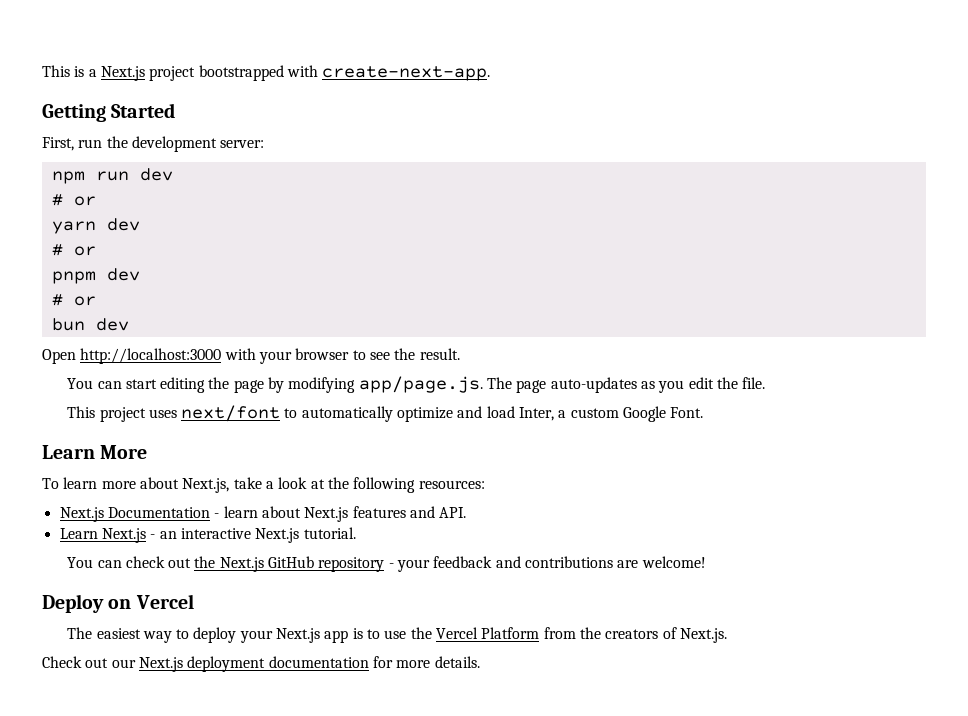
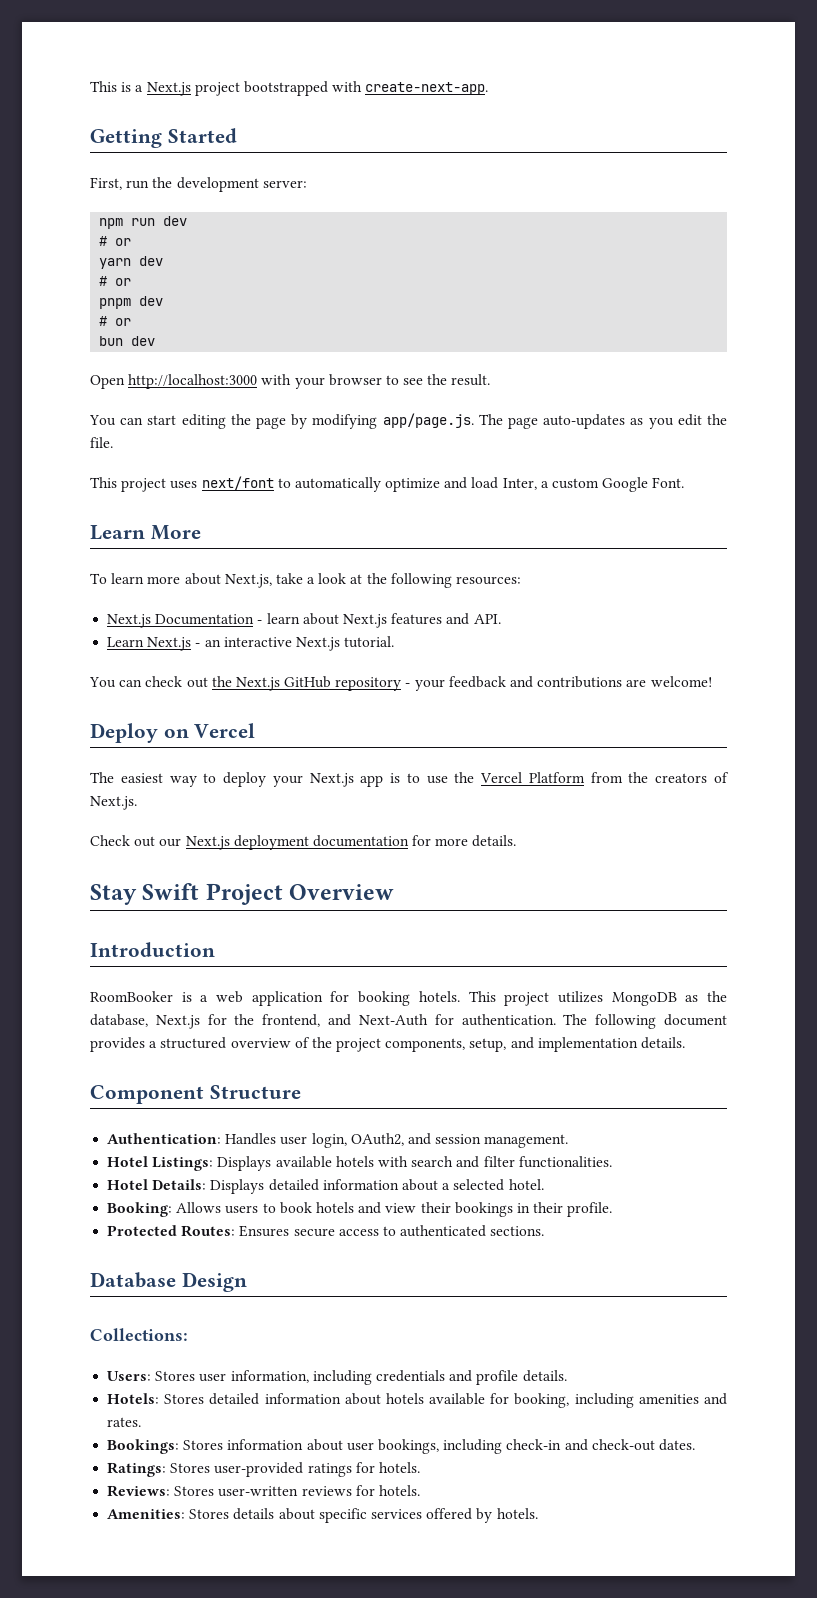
+ Stay Swift Project Overview
+ Introduction
+ RoomBooker is a web application for booking hotels. This project utilizes MongoDB as the database, Next.js for the frontend, and Next-Auth for authentication. The following document provides a structured overview of the project components, setup, and implementation details.
+ Component Structure
+ Authentication: Handles user login, OAuth2, and session management.
+ Hotel Listings: Displays available hotels with search and filter functionalities.
+ Hotel Details: Displays detailed information about a selected hotel.
+ Booking: Allows users to book hotels and view their bookings in their profile.
+ Protected Routes: Ensures secure access to authenticated sections.
+ Database Design
+ Collections:
+ Users: Stores user information, including credentials and profile details.
+ Hotels: Stores detailed information about hotels available for booking, including amenities and rates.
+ Bookings: Stores information about user bookings, including check-in and check-out dates.
+ Ratings: Stores user-provided ratings for hotels.
+ Reviews: Stores user-written reviews for hotels.
+ Amenities: Stores details about specific services offered by hotels.

